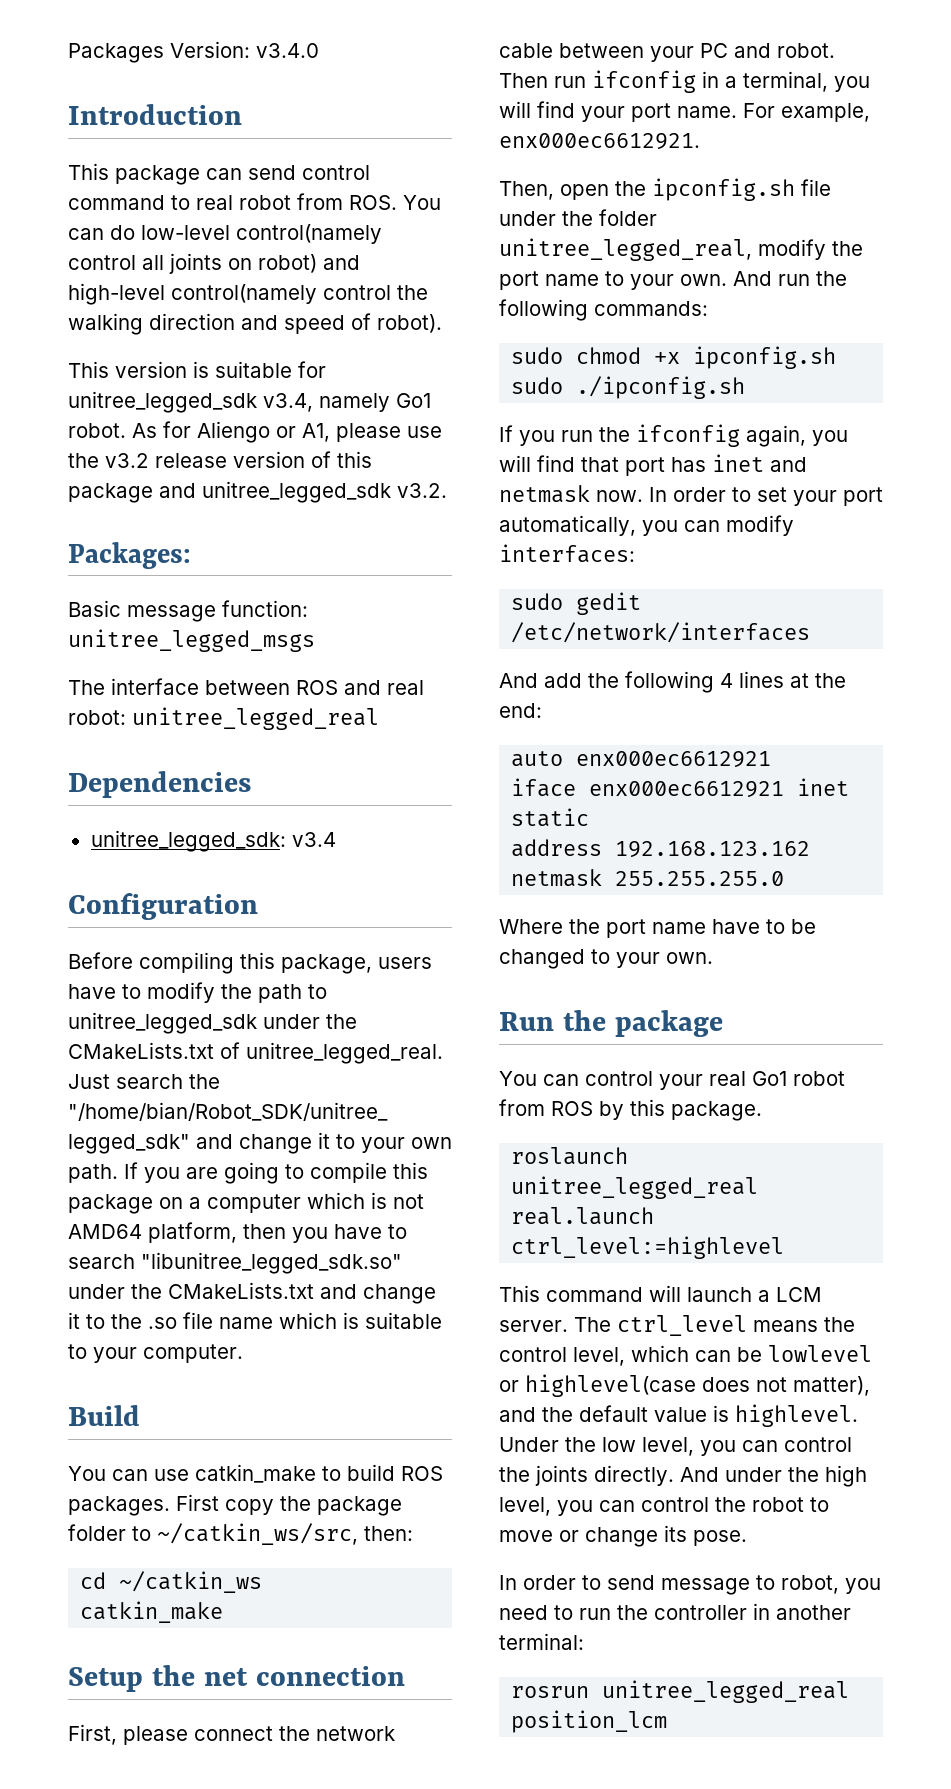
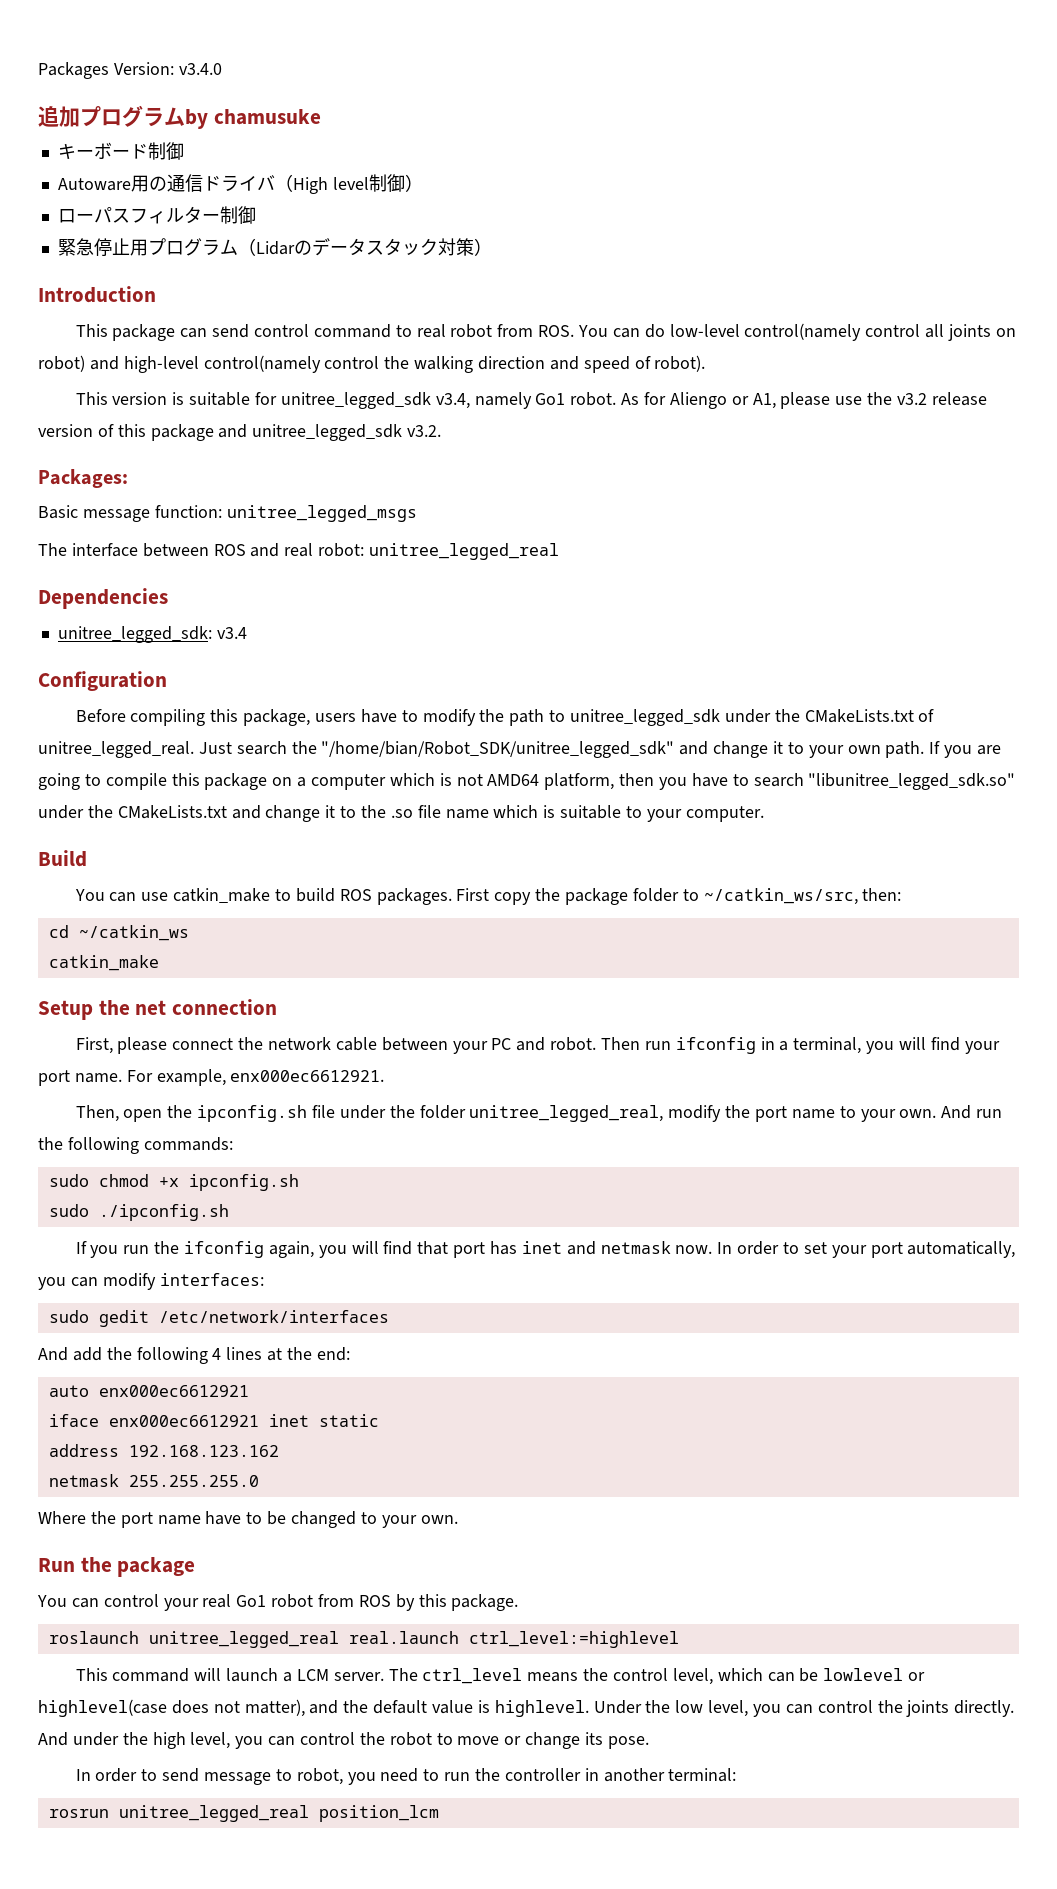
+ 追加プログラムby chamusuke
+ キーボード制御
+ Autoware用の通信ドライバ（High level制御）
+ ローパスフィルター制御
+ 緊急停止用プログラム（Lidarのデータスタック対策）

